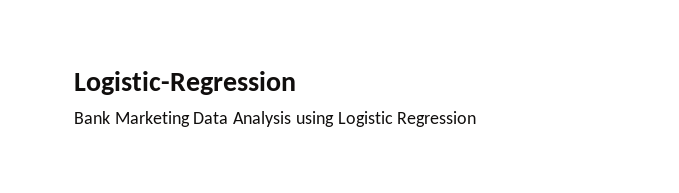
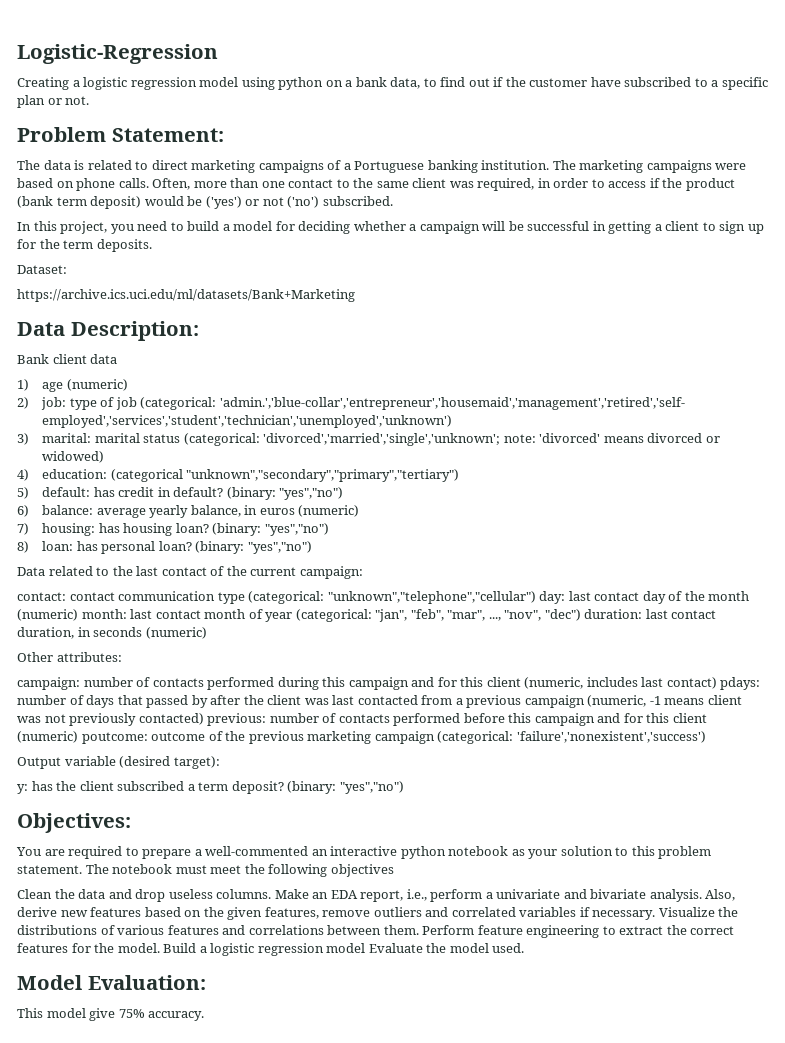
- Bank Marketing Data Analysis using Logistic Regression
+ Creating a logistic regression model using python on a bank data, to find out if the customer have subscribed to a specific plan or not.
+ Problem Statement:
+ The data is related to direct marketing campaigns of a Portuguese banking institution. The marketing campaigns were based on phone calls. Often, more than one contact to the same client was required, in order to access if the product (bank term deposit) would be ('yes') or not ('no') subscribed.
+ In this project, you need to build a model for deciding whether a campaign will be successful in getting a client to sign up for the term deposits.
+ Dataset:
+ https://archive.ics.uci.edu/ml/datasets/Bank+Marketing
+ Data Description:
+ Bank client data
+ 1) age (numeric)
+ 2) job: type of job (categorical: 'admin.','blue-collar','entrepreneur','housemaid','management','retired','self- employed','services','student','technician','unemployed','unknown')
+ 3) marital: marital status (categorical: 'divorced','married','single','unknown'; note: 'divorced' means divorced or widowed)
+ 4) education: (categorical "unknown","secondary","primary","tertiary")
+ 5) default: has credit in default? (binary: "yes","no")
+ 6) balance: average yearly balance, in euros (numeric)
+ 7) housing: has housing loan? (binary: "yes","no")
+ 8) loan: has personal loan? (binary: "yes","no")
+ Data related to the last contact of the current campaign:
+ contact: contact communication type (categorical: "unknown","telephone","cellular") day: last contact day of the month (numeric) month: last contact month of year (categorical: "jan", "feb", "mar", ..., "nov", "dec") duration: last contact duration, in seconds (numeric)
+ Other attributes:
+ campaign: number of contacts performed during this campaign and for this client (numeric, includes last contact) pdays: number of days that passed by after the client was last contacted from a previous campaign (numeric, -1 means client was not previously contacted) previous: number of contacts performed before this campaign and for this client (numeric) poutcome: outcome of the previous marketing campaign (categorical: 'failure','nonexistent','success')
+ Output variable (desired target):
+ y: has the client subscribed a term deposit? (binary: "yes","no")
+ Objectives:
+ You are required to prepare a well-commented an interactive python notebook as your solution to this problem statement. The notebook must meet the following objectives
+ Clean the data and drop useless columns. Make an EDA report, i.e., perform a univariate and bivariate analysis. Also, derive new features based on the given features, remove outliers and correlated variables if necessary. Visualize the distributions of various features and correlations between them. Perform feature engineering to extract the correct features for the model. Build a logistic regression model Evaluate the model used.
+ Model Evaluation:
+ This model give 75% accuracy.

